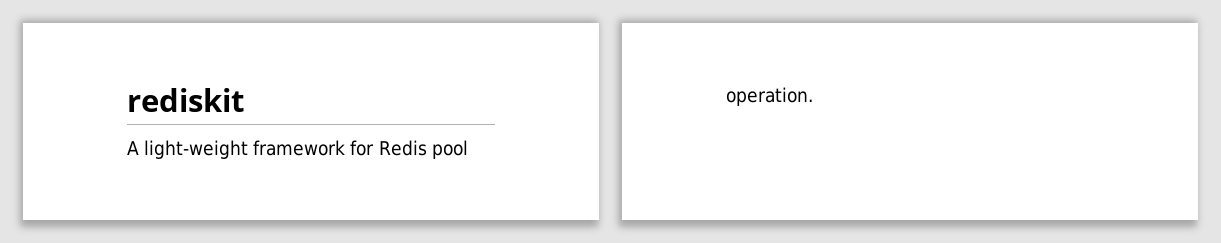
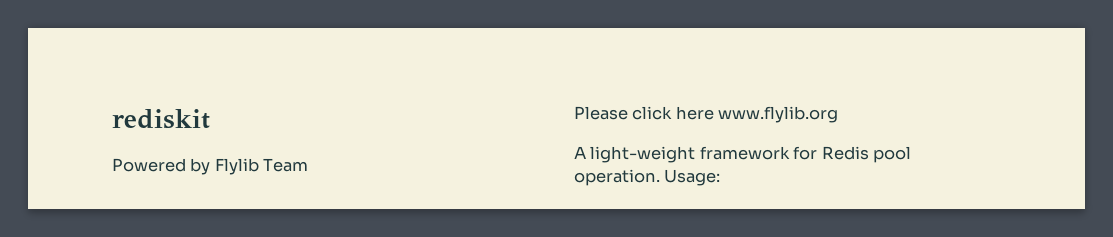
+ Powered by Flylib Team
+ Please click here www.flylib.org
+ Usage:

